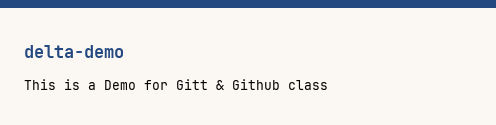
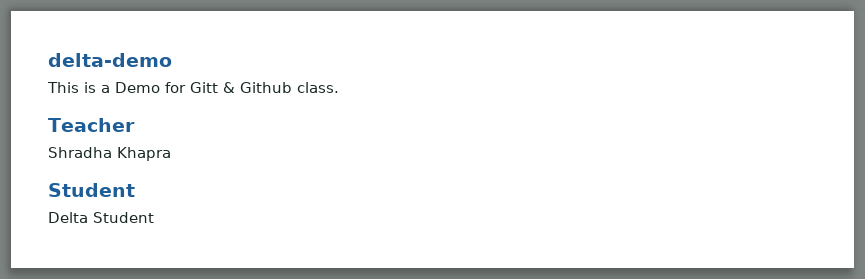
- This is a Demo for Gitt & Github class
+ This is a Demo for Gitt & Github class.
+ Teacher
+ Shradha Khapra
+ Student
+ Delta Student

